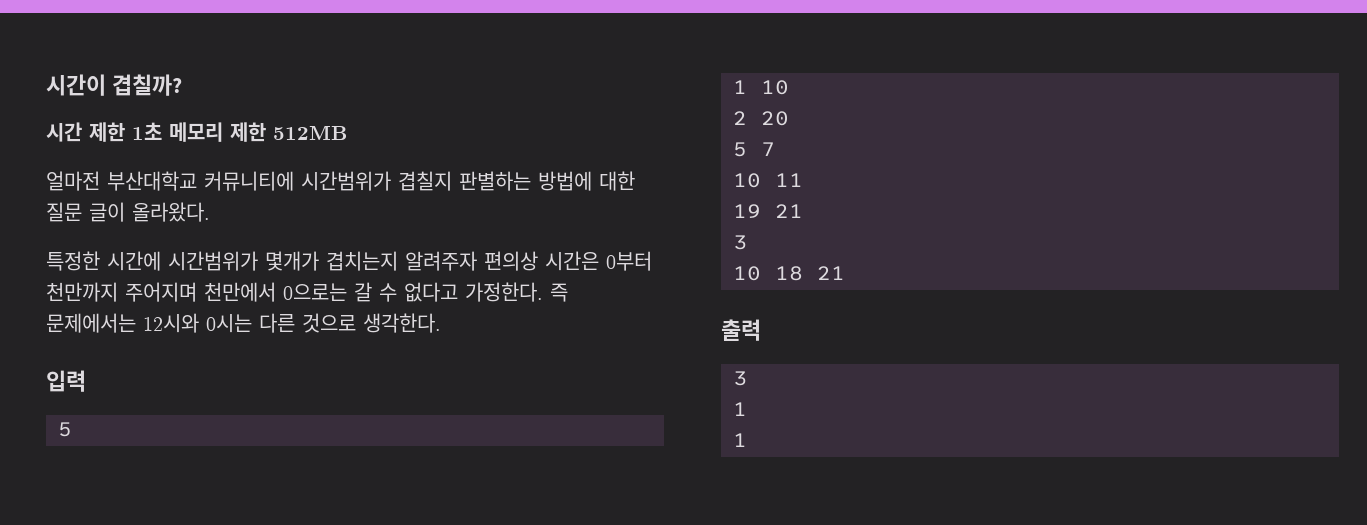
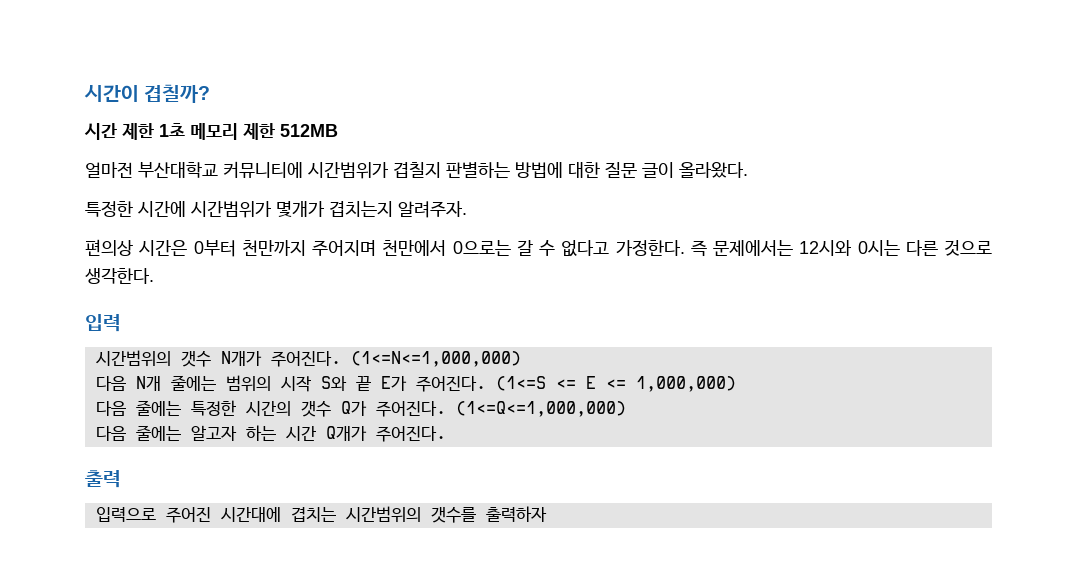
- 특정한 시간에 시간범위가 몇개가 겹치는지 알려주자 편의상 시간은 0부터 천만까지 주어지며 천만에서 0으로는 갈 수 없다고 가정한다.
+ 특정한 시간에 시간범위가 몇개가 겹치는지 알려주자.
+ 편의상 시간은 0부터 천만까지 주어지며 천만에서 0으로는 갈 수 없다고 가정한다.
  입력
- 5
- 1 10
- 2 20
- 5 7
- 10 11
- 19 21
- 3
- 10 18 21
+ 시간범위의 갯수 N개가 주어진다. (1<=N<=1,000,000)
+ 다음 N개 줄에는 범위의 시작 S와 끝 E가 주어진다. (1<=S <= E <= 1,000,000)
+ 다음 줄에는 특정한 시간의 갯수 Q가 주어진다. (1<=Q<=1,000,000)
+ 다음 줄에는 알고자 하는 시간 Q개가 주어진다.
  출력
- 3
- 1
- 1
+ 입력으로 주어진 시간대에 겹치는 시간범위의 갯수를 출력하자

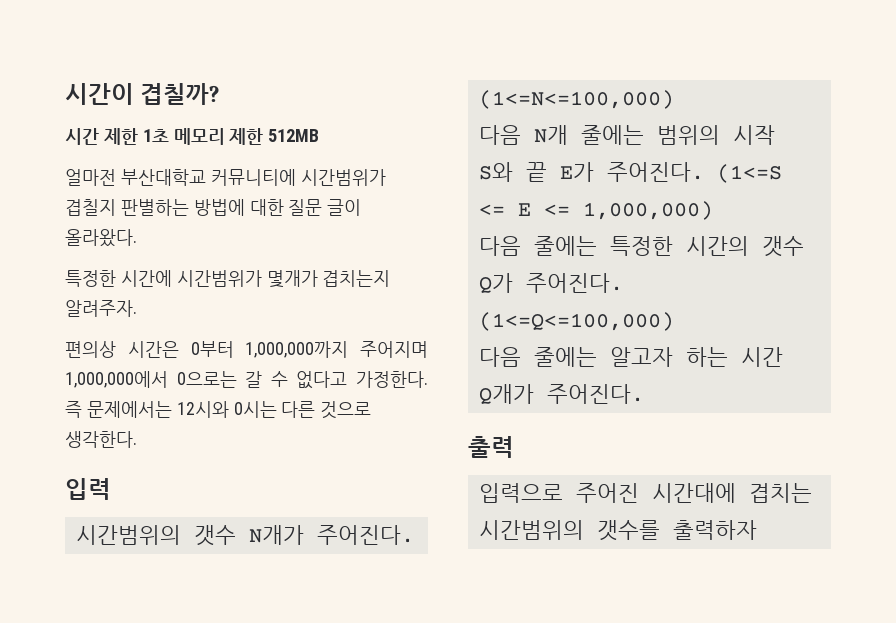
- 편의상 시간은 0부터 천만까지 주어지며 천만에서 0으로는 갈 수 없다고 가정한다.
+ 편의상 시간은 0부터 1,000,000까지 주어지며 1,000,000에서 0으로는 갈 수 없다고 가정한다.
- (1<=N<=1,000,000)
+ (1<=N<=100,000)
- (1<=Q<=1,000,000)
+ (1<=Q<=100,000)

